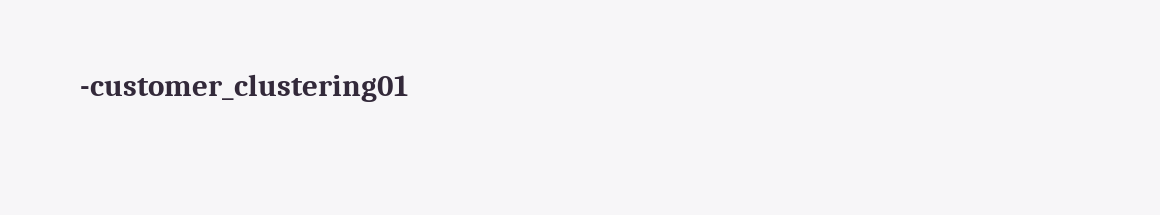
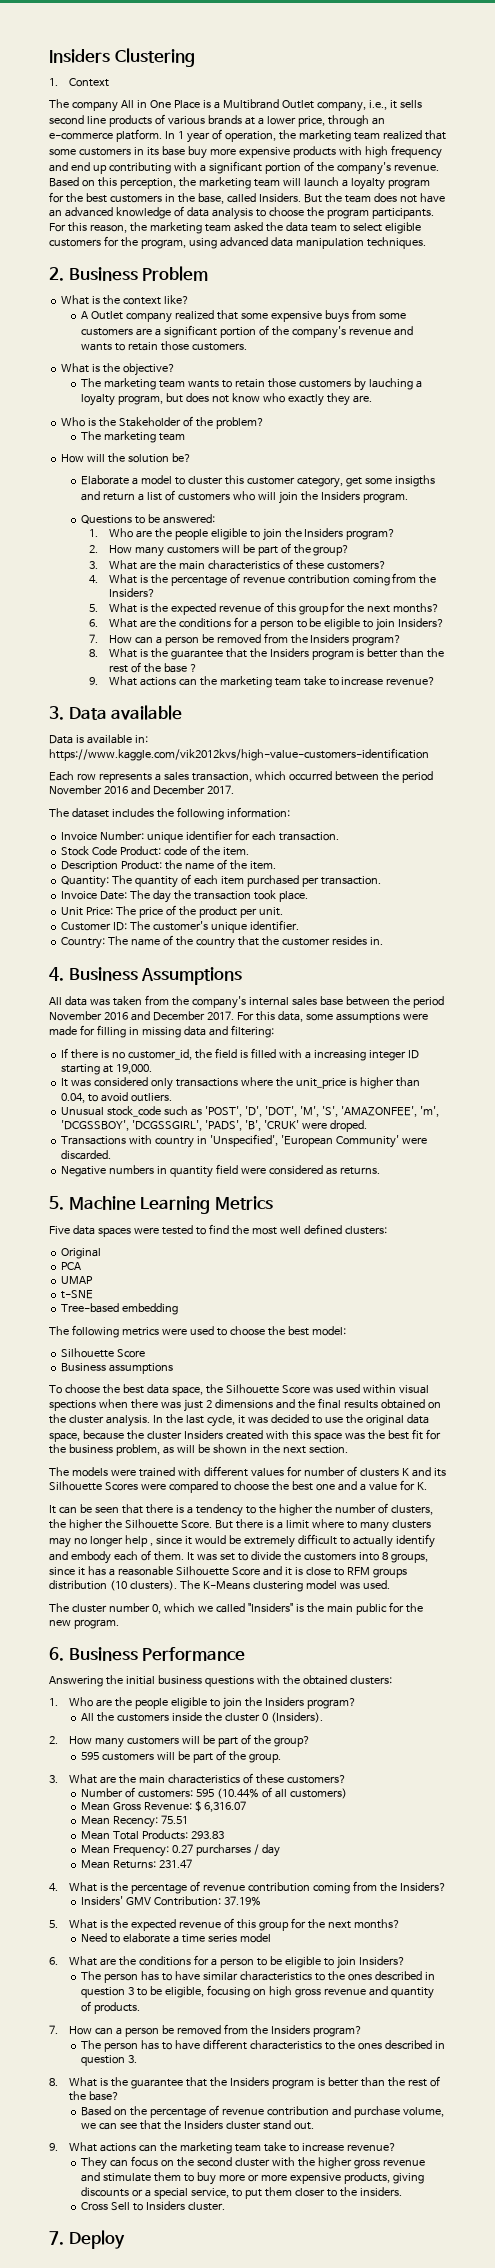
- -customer_clustering01
+ Insiders Clustering
+ 1. Context
+ The company All in One Place is a Multibrand Outlet company, i.e., it sells second line products of various brands at a lower price, through an e-commerce platform. In 1 year of operation, the marketing team realized that some customers in its base buy more expensive products with high frequency and end up contributing with a significant portion of the company's revenue. Based on this perception, the marketing team will launch a loyalty program for the best customers in the base, called Insiders. But the team does not have an advanced knowledge of data analysis to choose the program participants. For this reason, the marketing team asked the data team to select eligible customers for the program, using advanced data manipulation techniques.
+ 2. Business Problem
+ What is the context like?
+ A Outlet company realized that some expensive buys from some customers are a significant portion of the company's revenue and wants to retain those customers.
+ What is the objective?
+ The marketing team wants to retain those customers by lauching a loyalty program, but does not know who exactly they are.
+ Who is the Stakeholder of the problem?
+ The marketing team
+ How will the solution be?
+ Elaborate a model to cluster this customer category, get some insigths and return a list of customers who will join the Insiders program.
+ Questions to be answered:
+ 1. Who are the people eligible to join the Insiders program?
+ 2. How many customers will be part of the group?
+ 3. What are the main characteristics of these customers?
+ 4. What is the percentage of revenue contribution coming from the Insiders?
+ 5. What is the expected revenue of this group for the next months?
+ 6. What are the conditions for a person to be eligible to join Insiders?
+ 7. How can a person be removed from the Insiders program?
+ 8. What is the guarantee that the Insiders program is better than the rest of the base ?
+ 9. What actions can the marketing team take to increase revenue?
+ 3. Data available
+ Data is available in: https://www.kaggle.com/vik2012kvs/high-value-customers-identification
+ Each row represents a sales transaction, which occurred between the period November 2016 and December 2017.
+ The dataset includes the following information:
+ Invoice Number: unique identifier for each transaction.
+ Stock Code Product: code of the item.
+ Description Product: the name of the item.
+ Quantity: The quantity of each item purchased per transaction.
+ Invoice Date: The day the transaction took place.
+ Unit Price: The price of the product per unit.
+ Customer ID: The customer's unique identifier.
+ Country: The name of the country that the customer resides in.
+ 4. Business Assumptions
+ All data was taken from the company's internal sales base between the period November 2016 and December 2017. For this data, some assumptions were made for filling in missing data and filtering:
+ If there is no customer_id, the field is filled with a increasing integer ID starting at 19,000.
+ It was considered only transactions where the unit_price is higher than 0.04, to avoid outliers.
+ Unusual stock_code such as 'POST', 'D', 'DOT', 'M', 'S', 'AMAZONFEE', 'm', 'DCGSSBOY', 'DCGSSGIRL', 'PADS', 'B', 'CRUK' were droped.
+ Transactions with country in 'Unspecified', 'European Community' were discarded.
+ Negative numbers in quantity field were considered as returns.
+ 5. Machine Learning Metrics
+ Five data spaces were tested to find the most well defined clusters:
+ Original
+ PCA
+ UMAP
+ t-SNE
+ Tree-based embedding
+ The following metrics were used to choose the best model:
+ Silhouette Score
+ Business assumptions
+ To choose the best data space, the Silhouette Score was used within visual spections when there was just 2 dimensions and the final results obtained on the cluster analysis. In the last cycle, it was decided to use the original data space, because the cluster Insiders created with this space was the best fit for the business problem, as will be shown in the next section.
+ The models were trained with different values for number of clusters K and its Silhouette Scores were compared to choose the best one and a value for K.
+ It can be seen that there is a tendency to the higher the number of clusters, the higher the Silhouette Score. But there is a limit where to many clusters may no longer help , since it would be extremely difficult to actually identify and embody each of them. It was set to divide the customers into 8 groups, since it has a reasonable Silhouette Score and it is close to RFM groups distribution (10 clusters). The K-Means clustering model was used.
+ The cluster number 0, which we called "Insiders" is the main public for the new program.
+ 6. Business Performance
+ Answering the initial business questions with the obtained clusters:
+ 1. Who are the people eligible to join the Insiders program?
+ All the customers inside the cluster 0 (Insiders).
+ 2. How many customers will be part of the group?
+ 595 customers will be part of the group.
+ 3. What are the main characteristics of these customers?
+ Number of customers: 595 (10.44% of all customers)
+ Mean Gross Revenue: $ 6,316.07
+ Mean Recency: 75.51
+ Mean Total Products: 293.83
+ Mean Frequency: 0.27 purcharses / day
+ Mean Returns: 231.47
+ 4. What is the percentage of revenue contribution coming from the Insiders?
+ Insiders' GMV Contribution: 37.19%
+ 5. What is the expected revenue of this group for the next months?
+ Need to elaborate a time series model
+ 6. What are the conditions for a person to be eligible to join Insiders?
+ The person has to have similar characteristics to the ones described in question 3 to be eligible, focusing on high gross revenue and quantity of products.
+ 7. How can a person be removed from the Insiders program?
+ The person has to have different characteristics to the ones described in question 3.
+ 8. What is the guarantee that the Insiders program is better than the rest of the base?
+ Based on the percentage of revenue contribution and purchase volume, we can see that the Insiders cluster stand out.
+ 9. What actions can the marketing team take to increase revenue?
+ They can focus on the second cluster with the higher gross revenue and stimulate them to buy more or more expensive products, giving discounts or a special service, to put them closer to the insiders.
+ Cross Sell to Insiders cluster.
+ 7. Deploy

